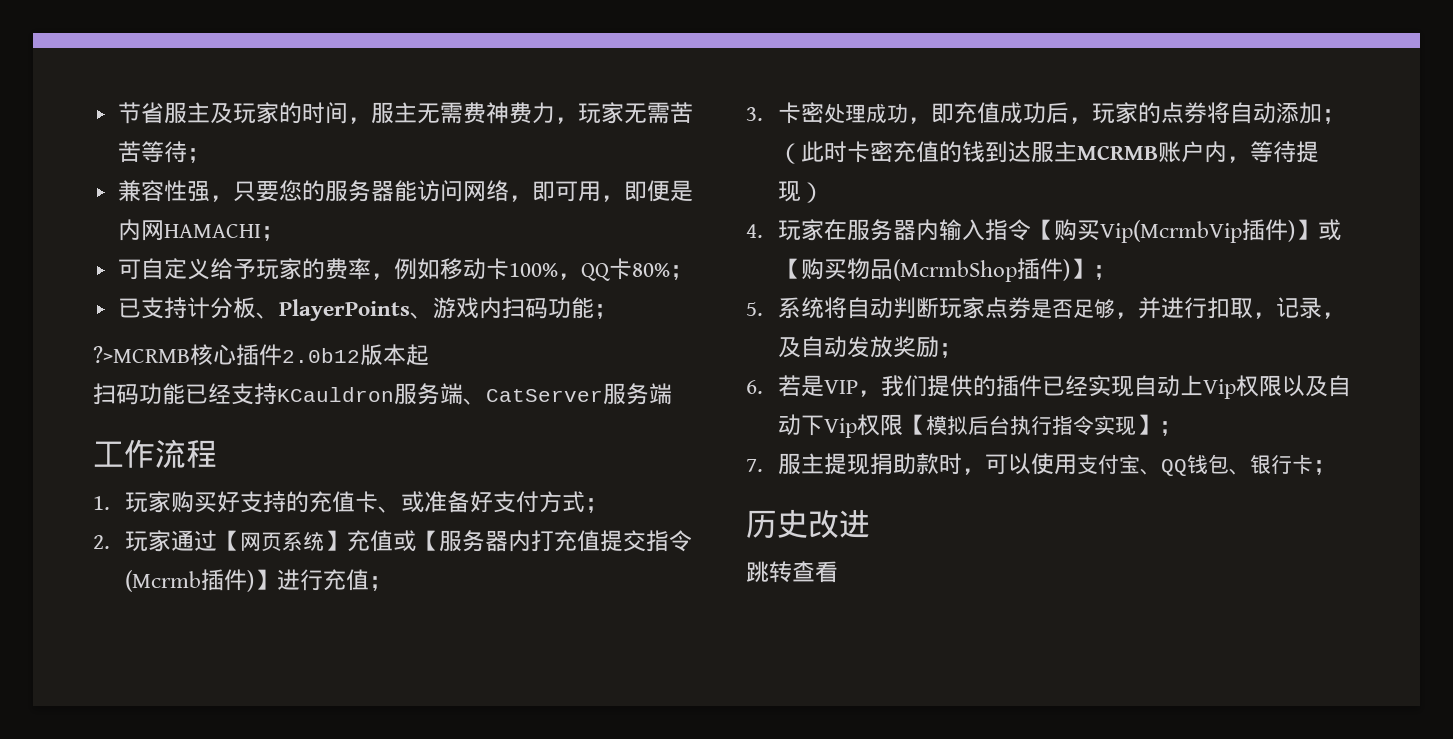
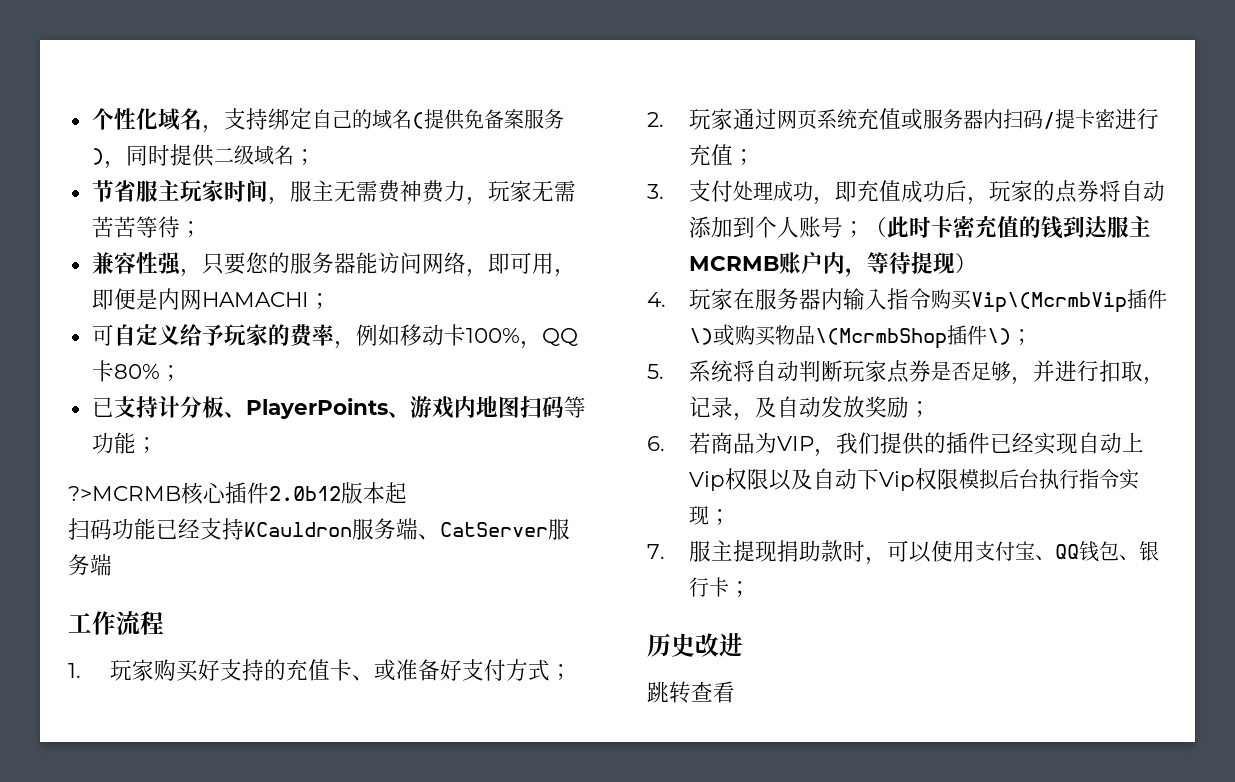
- 节省服主及玩家的时间，服主无需费神费力，玩家无需苦苦等待；
+ 个性化域名，支持绑定自己的域名(提供免备案服务)，同时提供二级域名；
+ 节省服主玩家时间，服主无需费神费力，玩家无需苦苦等待；
- 已支持计分板、PlayerPoints、游戏内扫码功能；
+ 已支持计分板、PlayerPoints、游戏内地图扫码等功能；
- 2.玩家通过【网页系统】充值或【服务器内打充值提交指令(Mcrmb插件)】进行充值；
+ 2.玩家通过网页系统充值或服务器内扫码/提卡密进行充值；
- 3.卡密处理成功，即充值成功后，玩家的点券将自动添加；（此时卡密充值的钱到达服主MCRMB账户内，等待提现）
+ 3.支付处理成功，即充值成功后，玩家的点券将自动添加到个人账号；（此时卡密充值的钱到达服主MCRMB账户内，等待提现）
- 4.玩家在服务器内输入指令【购买Vip(McrmbVip插件)】或【购买物品(McrmbShop插件)】；
+ 4.玩家在服务器内输入指令购买Vip\(McrmbVip插件\)或购买物品\(McrmbShop插件\)；
- 6.若是VIP，我们提供的插件已经实现自动上Vip权限以及自动下Vip权限【模拟后台执行指令实现】；
+ 6.若商品为VIP，我们提供的插件已经实现自动上Vip权限以及自动下Vip权限模拟后台执行指令实现；

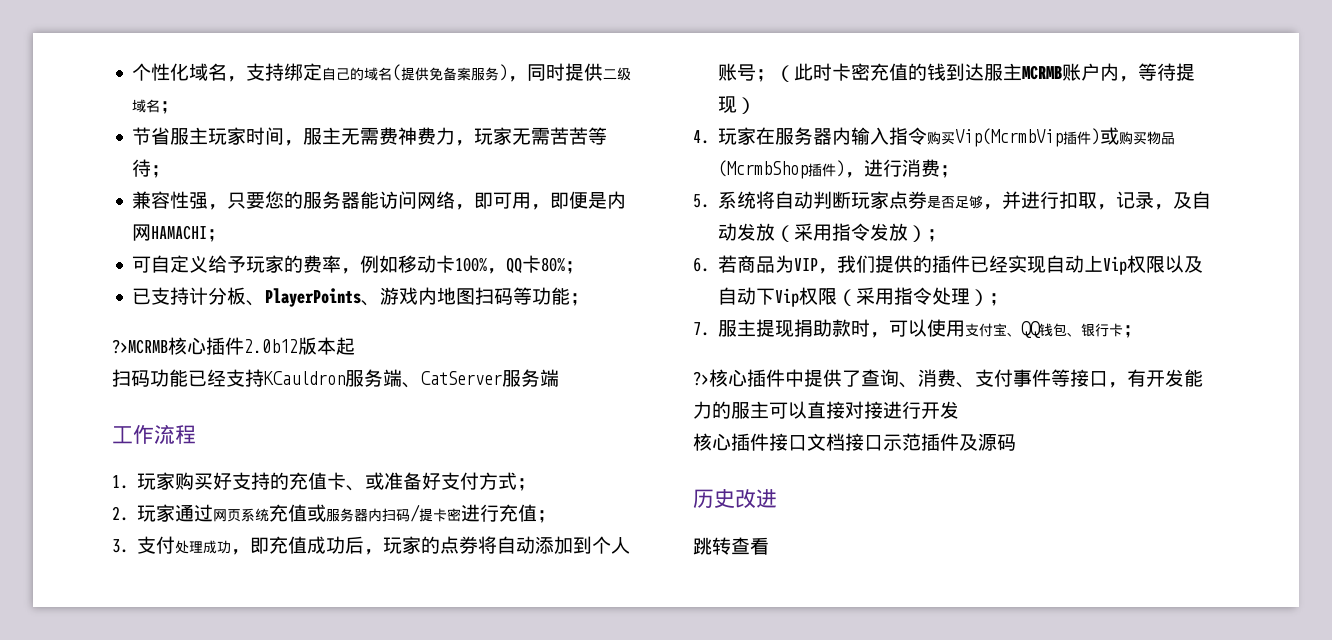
- 4.玩家在服务器内输入指令购买Vip\(McrmbVip插件\)或购买物品\(McrmbShop插件\)；
+ 4.玩家在服务器内输入指令购买Vip(McrmbVip插件)或购买物品(McrmbShop插件)，进行消费；
- 5.系统将自动判断玩家点券是否足够，并进行扣取，记录，及自动发放奖励；
+ 5.系统将自动判断玩家点券是否足够，并进行扣取，记录，及自动发放（采用指令发放）；
- 6.若商品为VIP，我们提供的插件已经实现自动上Vip权限以及自动下Vip权限模拟后台执行指令实现；
+ 6.若商品为VIP，我们提供的插件已经实现自动上Vip权限以及自动下Vip权限（采用指令处理）；
+ ?>核心插件中提供了查询、消费、支付事件等接口，有开发能力的服主可以直接对接进行开发
+ 核心插件接口文档接口示范插件及源码

